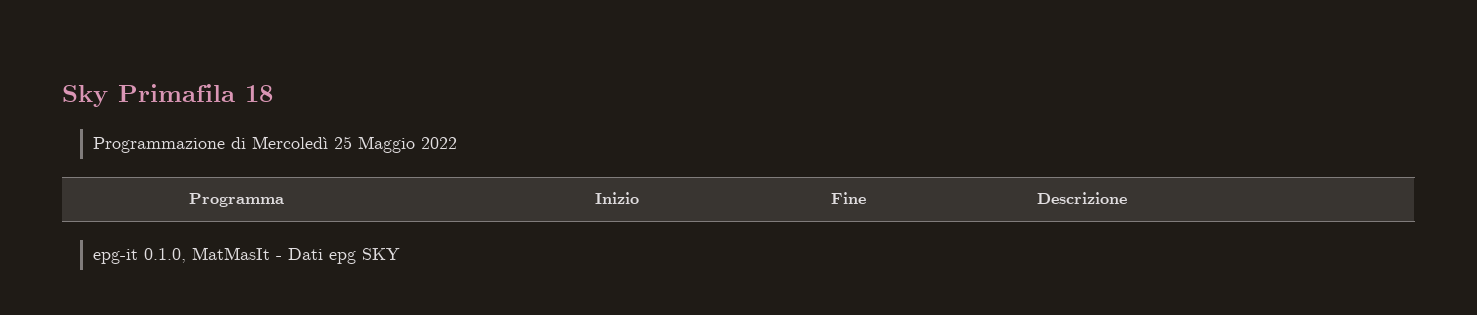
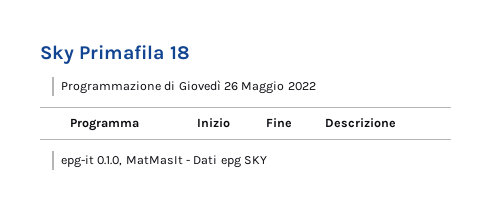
- Programmazione di Mercoledì 25 Maggio 2022
+ Programmazione di Giovedì 26 Maggio 2022

